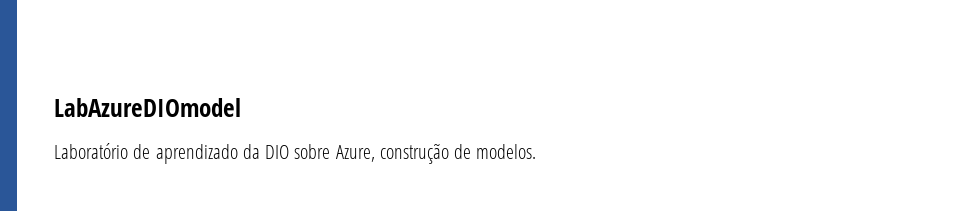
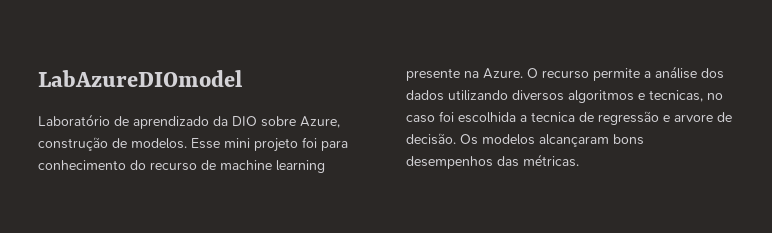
+ Esse mini projeto foi para conhecimento do recurso de machine learning presente na Azure. O recurso permite a análise dos dados utilizando diversos algoritmos e tecnicas, no caso foi escolhida a tecnica de regressão e arvore de decisão. Os modelos alcançaram bons desempenhos das métricas.

